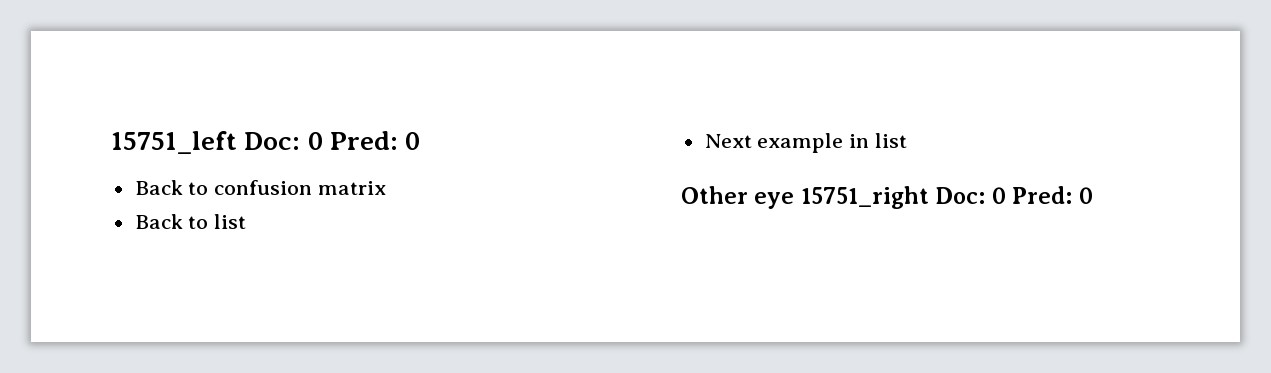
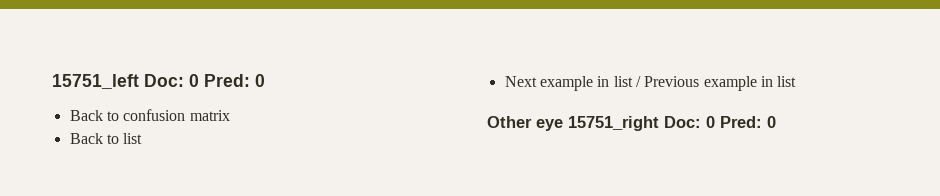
- Next example in list
+ Next example in list / Previous example in list

